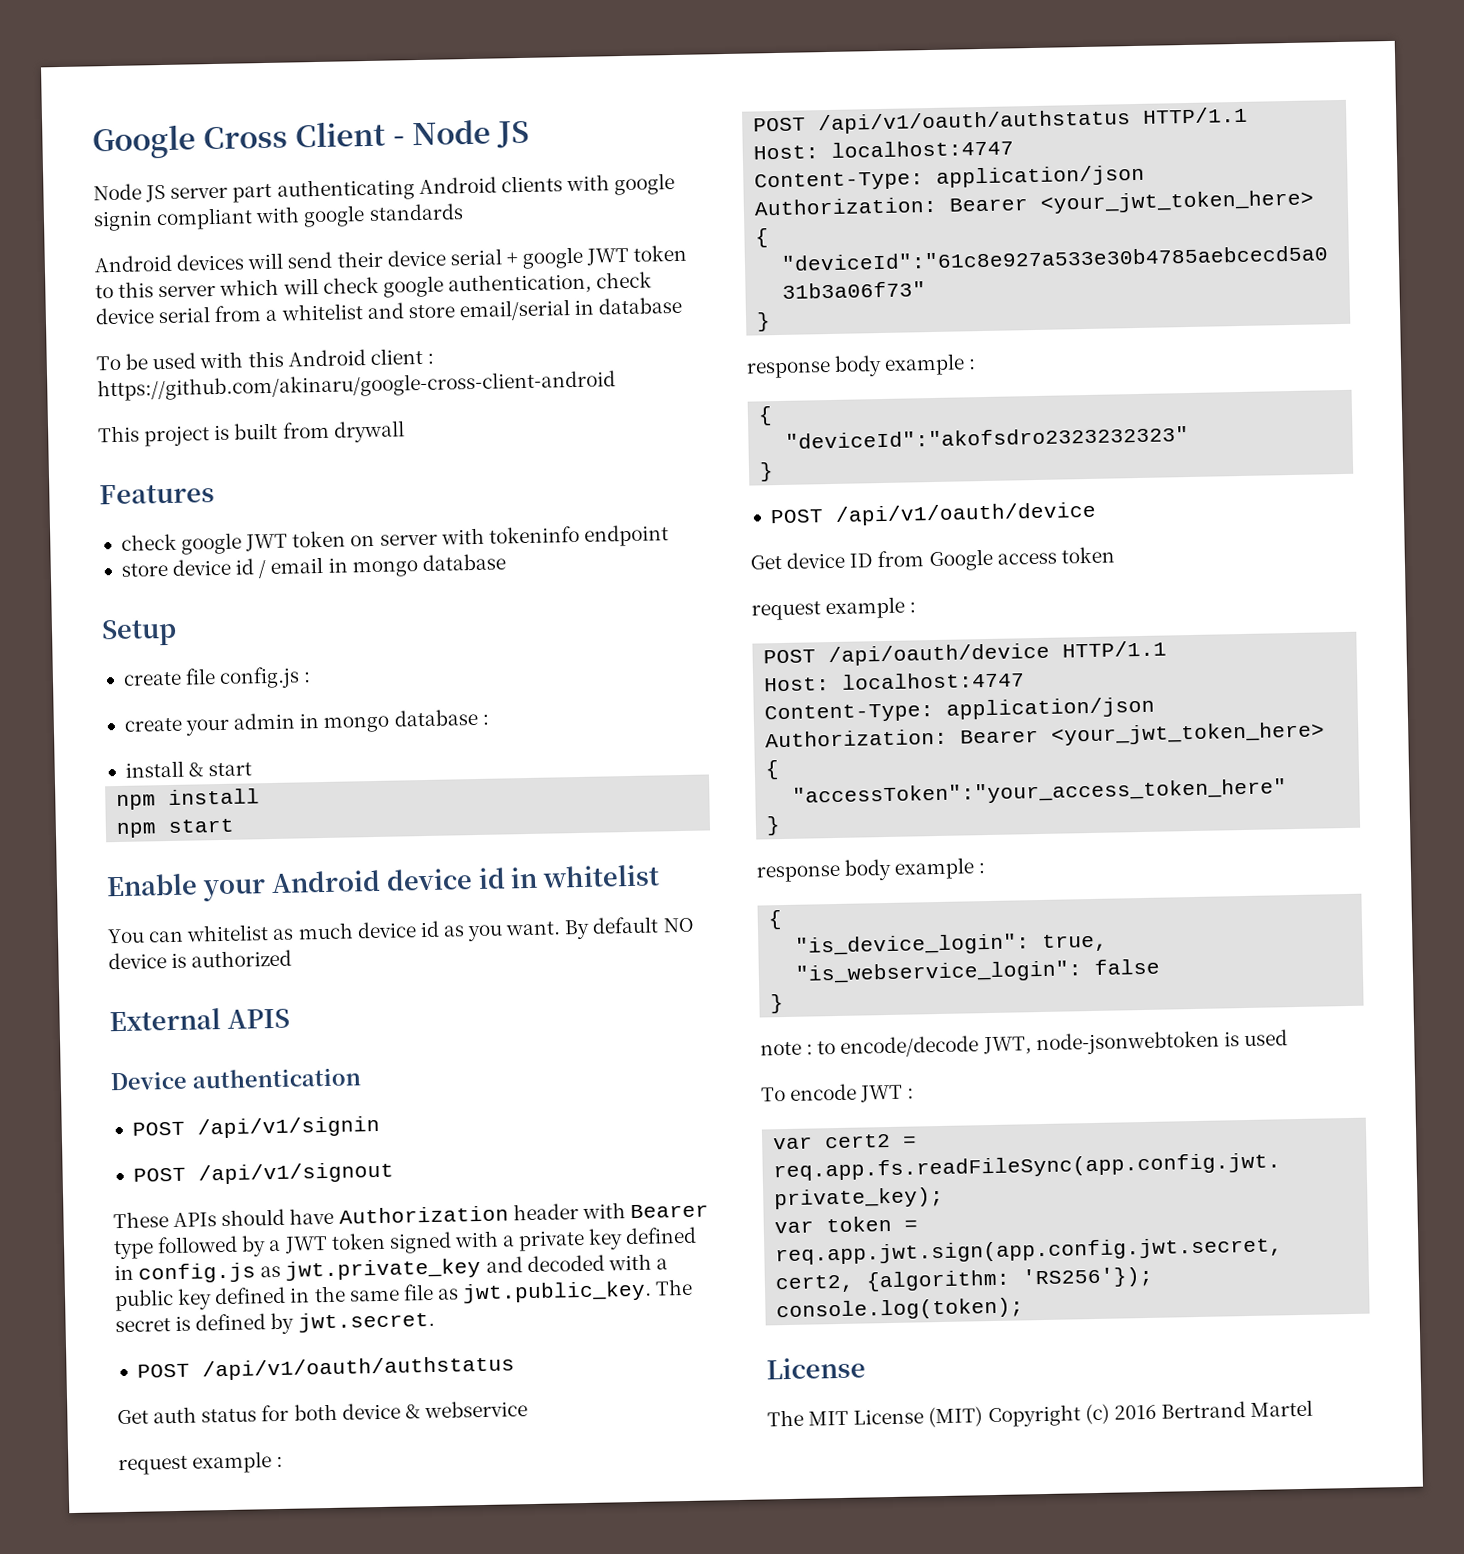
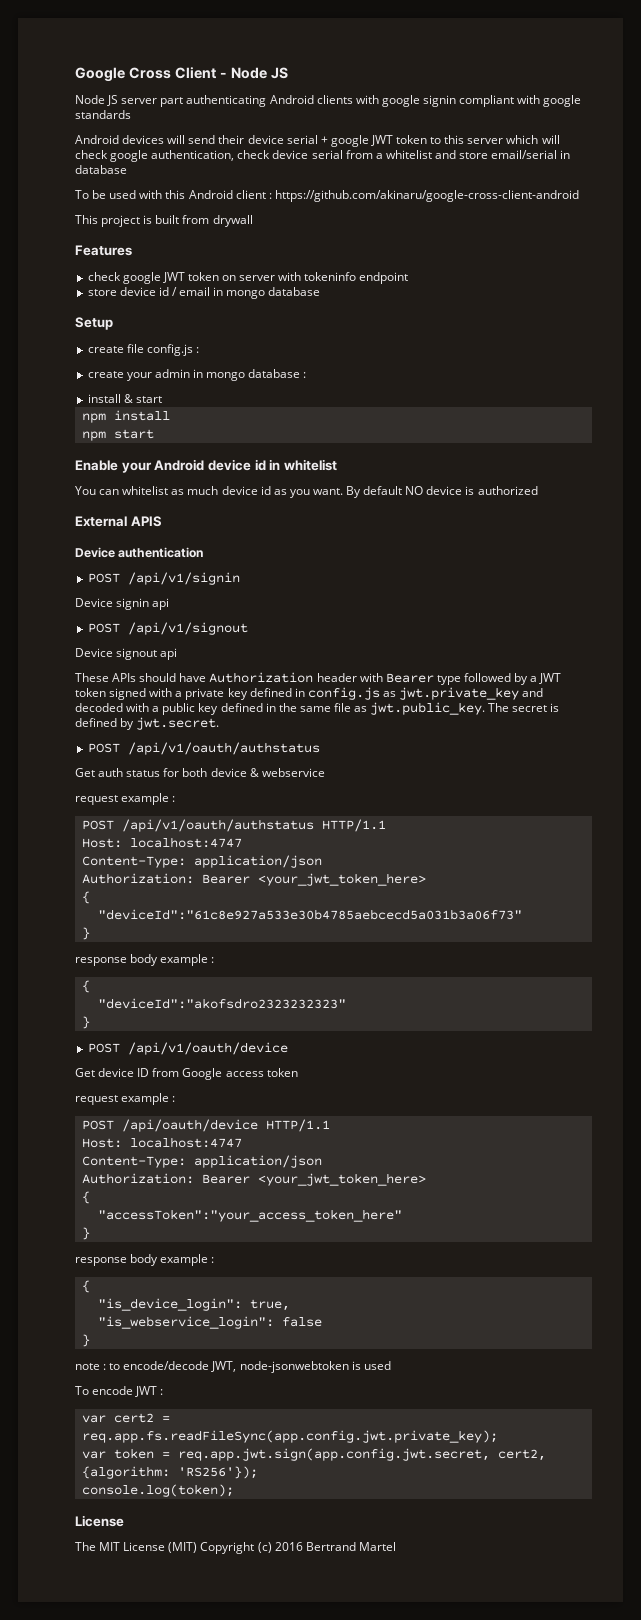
+ Device signin api
+ Device signout api

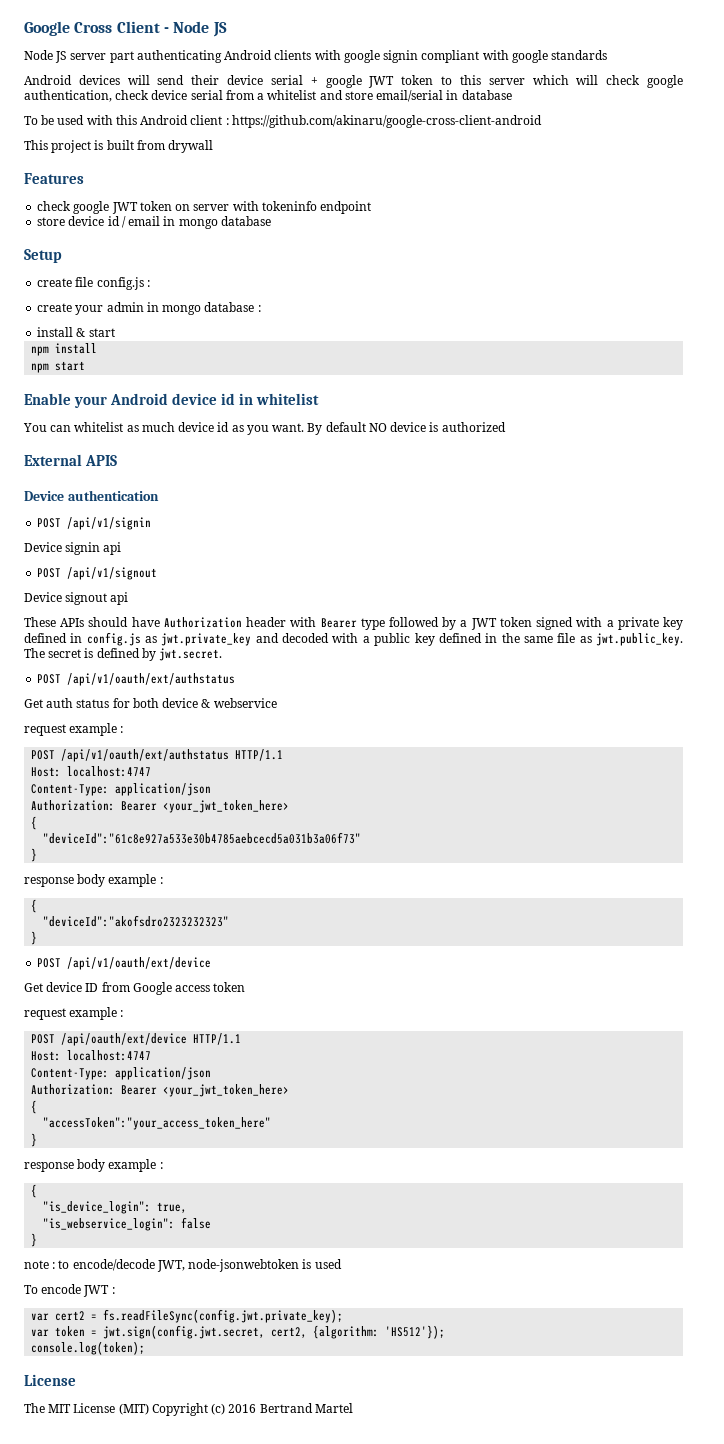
  These APIs should have Authorization header with Bearer type followed by a JWT token signed with a private key defined in config.js as jwt.private_key and decoded with a public key defined in the same file as jwt.public_key. The secret is defined by jwt.secret.
- POST /api/v1/oauth/authstatus
+ POST /api/v1/oauth/ext/authstatus
- POST /api/v1/oauth/authstatus HTTP/1.1
+ POST /api/v1/oauth/ext/authstatus HTTP/1.1
- POST /api/v1/oauth/device
+ POST /api/v1/oauth/ext/device
- POST /api/oauth/device HTTP/1.1
+ POST /api/oauth/ext/device HTTP/1.1
- var cert2 = req.app.fs.readFileSync(app.config.jwt.private_key);
+ var cert2 = fs.readFileSync(config.jwt.private_key);
- var token = req.app.jwt.sign(app.config.jwt.secret, cert2, {algorithm: 'RS256'});
+ var token = jwt.sign(config.jwt.secret, cert2, {algorithm: 'HS512'});

